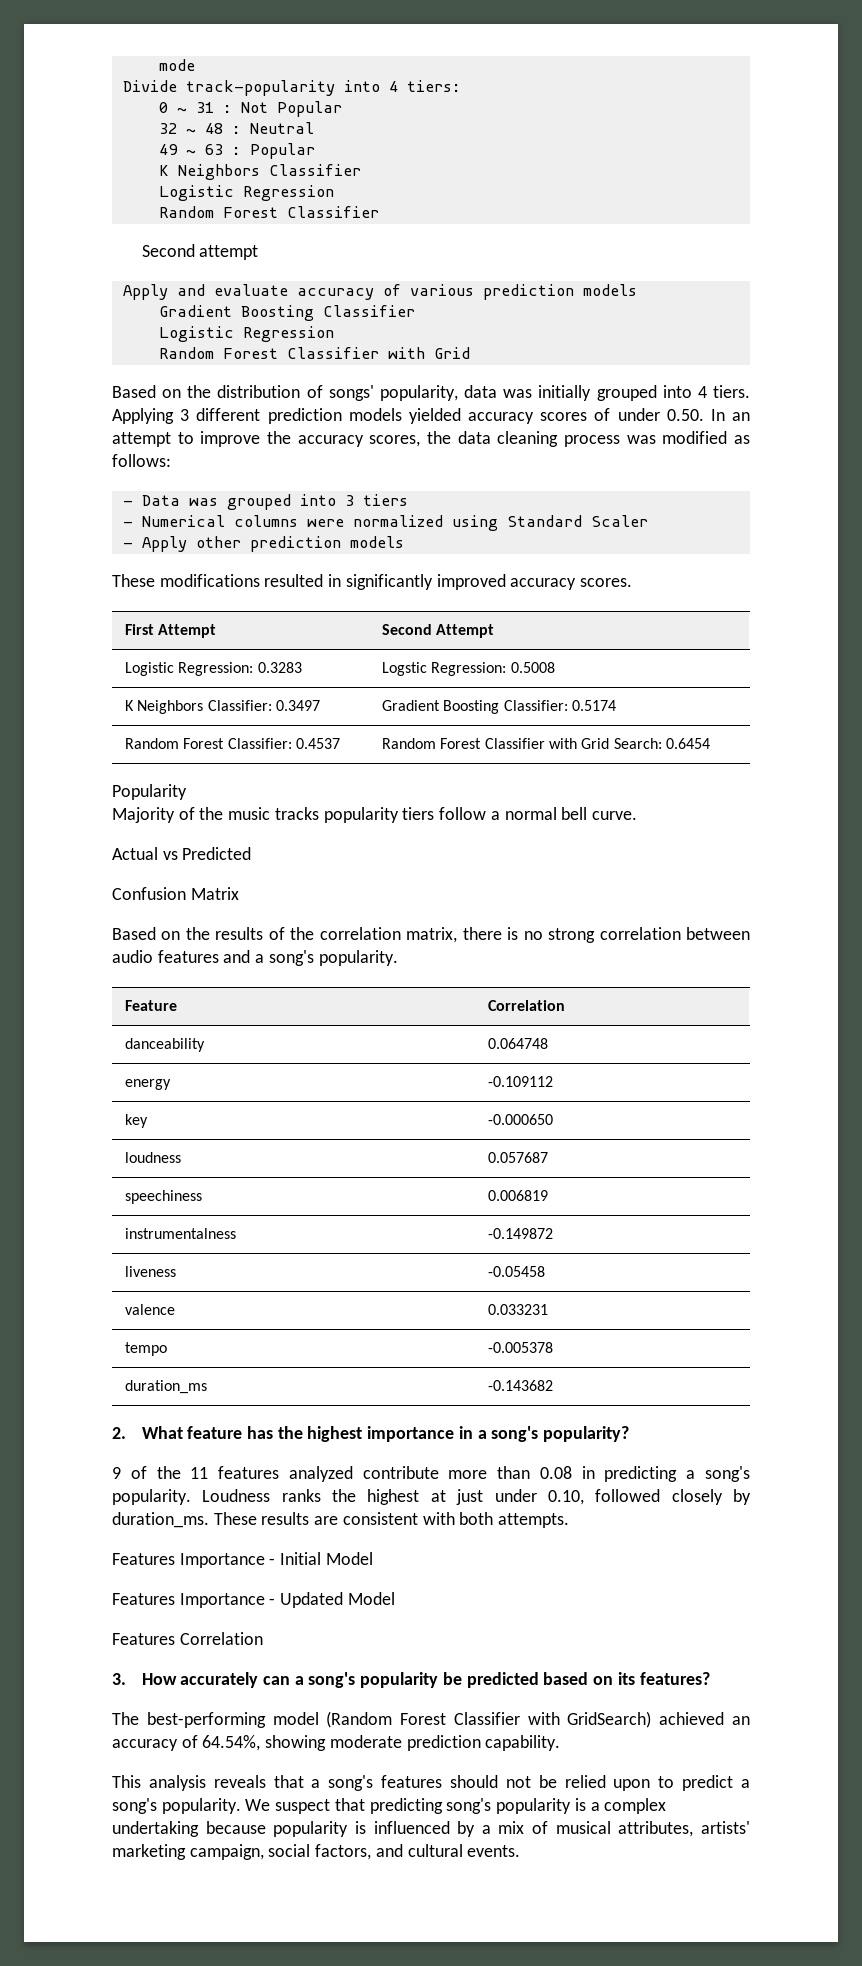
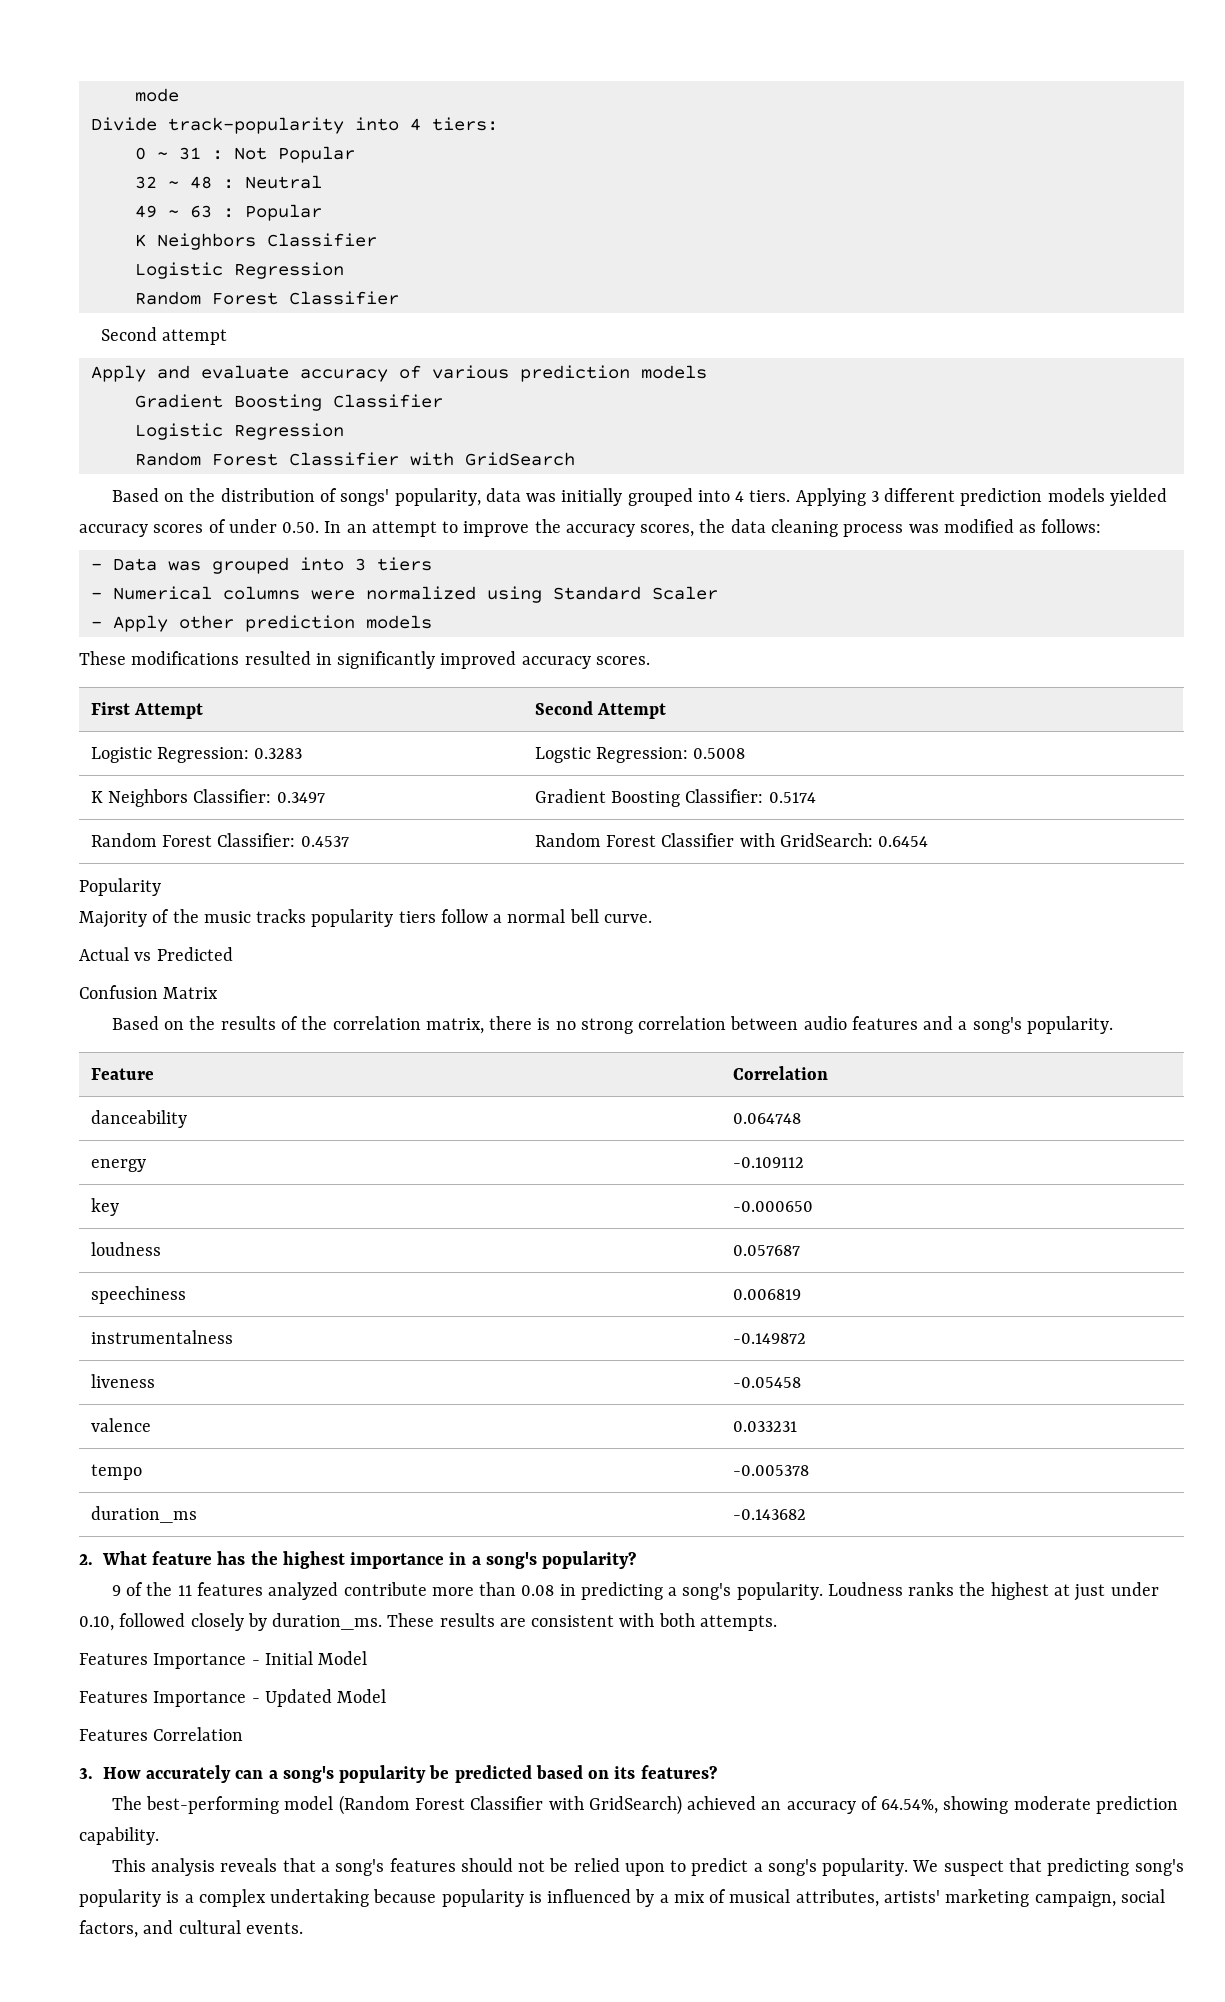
  Gradient Boosting Classifier
  Logistic Regression
- Random Forest Classifier with Grid
+ Random Forest Classifier with GridSearch
- Random Forest Classifier: 0.4537 | Random Forest Classifier with Grid Search: 0.6454
+ Random Forest Classifier: 0.4537 | Random Forest Classifier with GridSearch: 0.6454

